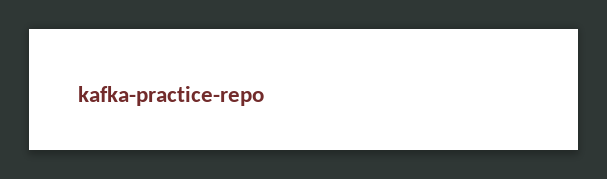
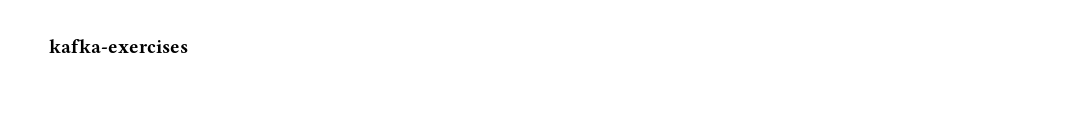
- kafka-practice-repo
+ kafka-exercises

